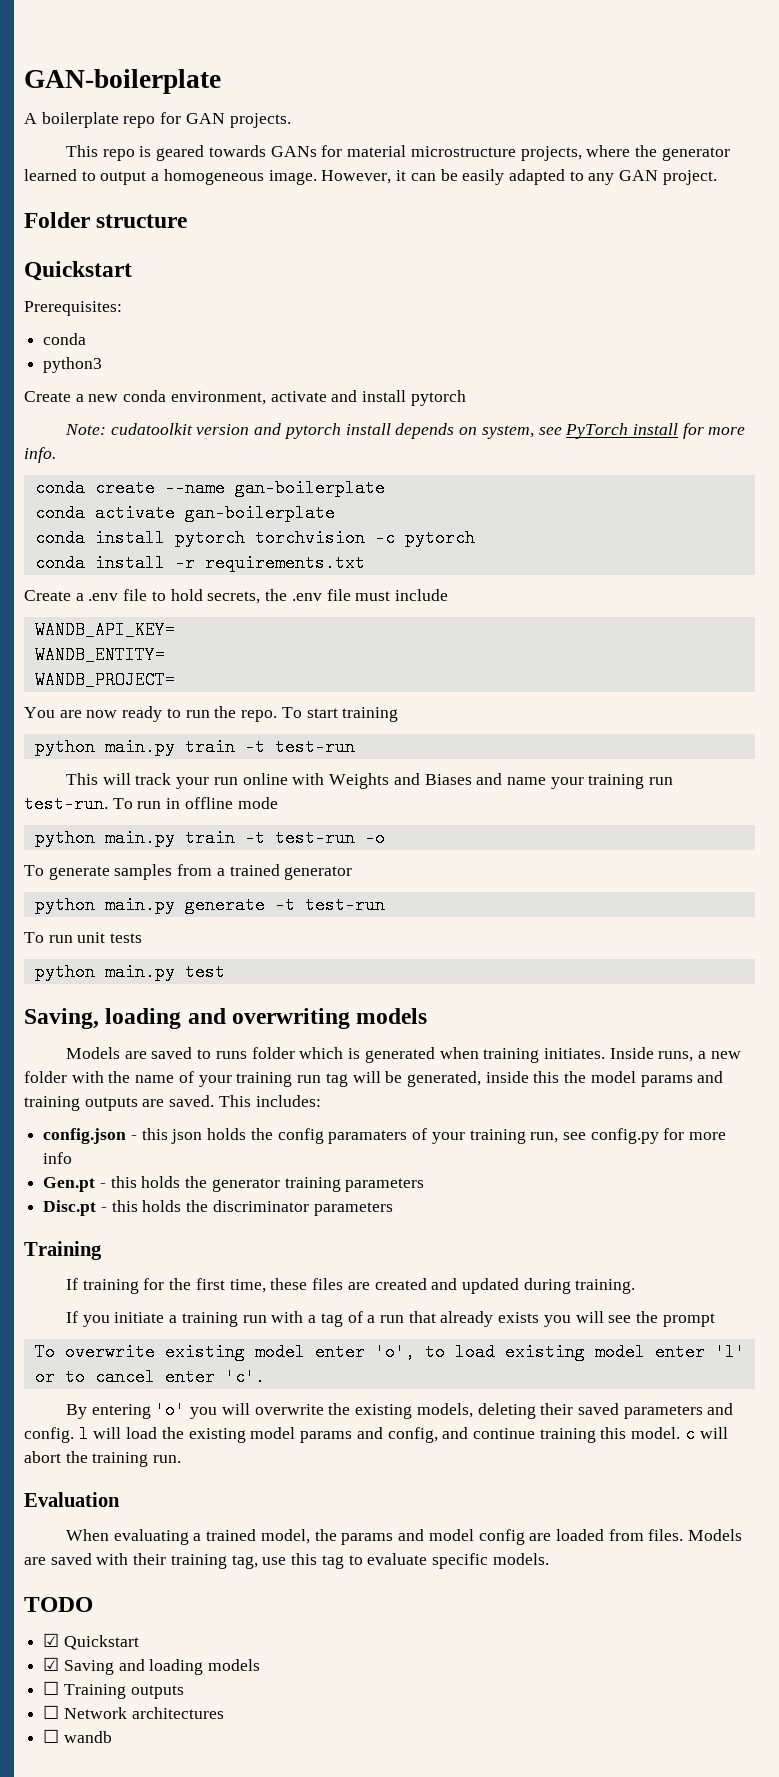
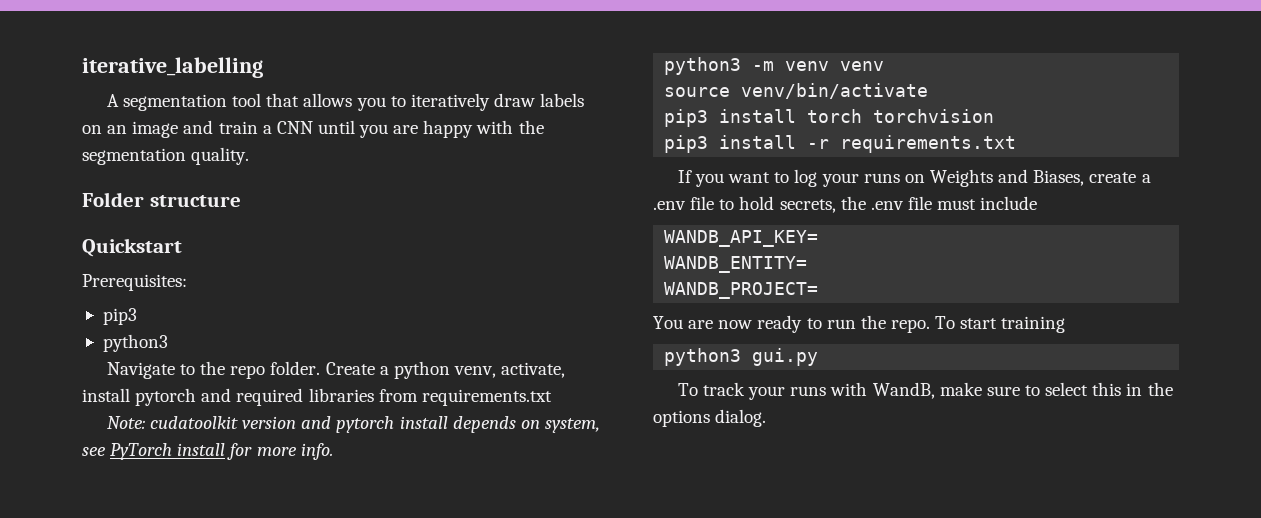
- GAN-boilerplate
+ iterative_labelling
- A boilerplate repo for GAN projects.
- This repo is geared towards GANs for material microstructure projects, where the generator learned to output a homogeneous image. However, it can be easily adapted to any GAN project.
+ A segmentation tool that allows you to iteratively draw labels on an image and train a CNN until you are happy with the segmentation quality.
  Prerequisites:
- conda
+ pip3
- Create a new conda environment, activate and install pytorch
+ Navigate to the repo folder. Create a python venv, activate, install pytorch and required libraries from requirements.txt
- conda create --name gan-boilerplate
- conda activate gan-boilerplate
- conda install pytorch torchvision -c pytorch
- conda install -r requirements.txt
- Create a .env file to hold secrets, the .env file must include
+ python3 -m venv venv
+ source venv/bin/activate
+ pip3 install torch torchvision
+ pip3 install -r requirements.txt
+ If you want to log your runs on Weights and Biases, create a .env file to hold secrets, the .env file must include
  To start training
- python main.py train -t test-run
- This will track your run online with Weights and Biases and name your training run test-run. To run in offline mode
- python main.py train -t test-run -o
- To generate samples from a trained generator
- python main.py generate -t test-run
- To run unit tests
- python main.py test
- Saving, loading and overwriting models
- Models are saved to runs folder which is generated when training initiates. Inside runs, a new folder with the name of your training run tag will be generated, inside this the model params and training outputs are saved. This includes:
- config.json - this json holds the config paramaters of your training run, see config.py for more info
- Gen.pt - this holds the generator training parameters
- Disc.pt - this holds the discriminator parameters
- Training
- If training for the first time, these files are created and updated during training.
- If you initiate a training run with a tag of a run that already exists you will see the prompt
- To overwrite existing model enter 'o', to load existing model enter 'l' or to cancel enter 'c'.
- By entering 'o' you will overwrite the existing models, deleting their saved parameters and config. l will load the existing model params and config, and continue training this model. c will abort the training run.
- Evaluation
- When evaluating a trained model, the params and model config are loaded from files. Models are saved with their training tag, use this tag to evaluate specific models.
- TODO
- ☑ Quickstart
- ☑ Saving and loading models
- ☐ Training outputs
- ☐ Network architectures
- ☐ wandb
+ python3 gui.py
+ To track your runs with WandB, make sure to select this in the options dialog.

